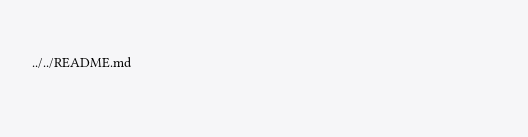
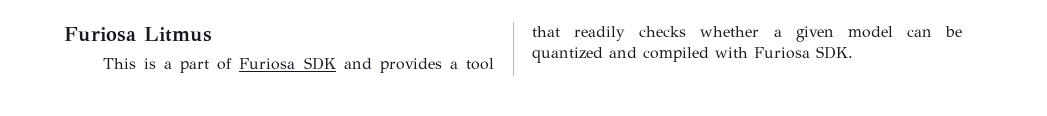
- ../../README.md
+ Furiosa Litmus
+ This is a part of Furiosa SDK and provides a tool that readily checks whether a given model can be quantized and compiled with Furiosa SDK.

